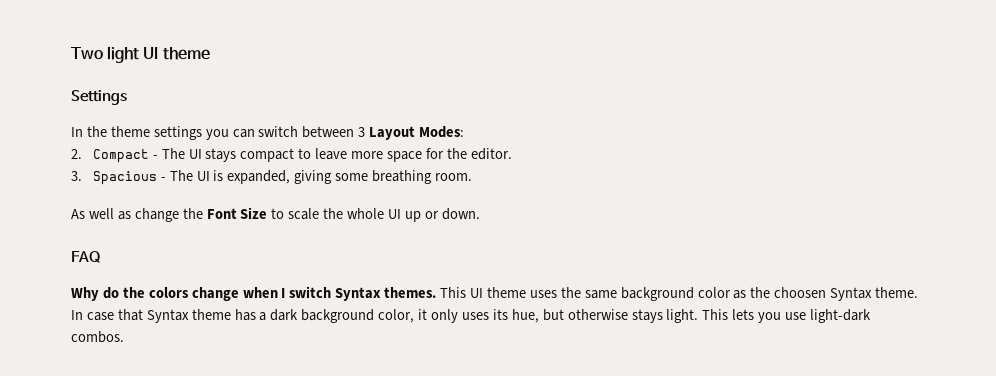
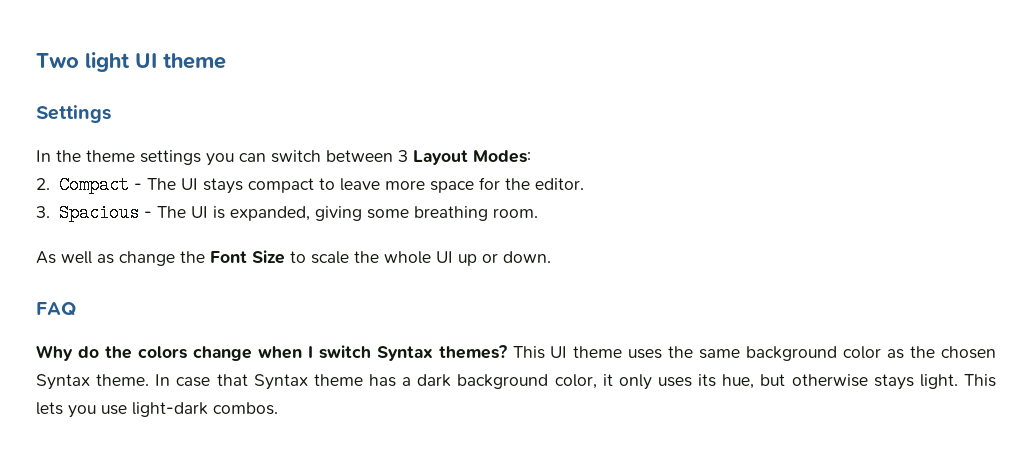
- Why do the colors change when I switch Syntax themes.
+ Why do the colors change when I switch Syntax themes?
- This UI theme uses the same background color as the choosen Syntax theme.
+ This UI theme uses the same background color as the chosen Syntax theme.

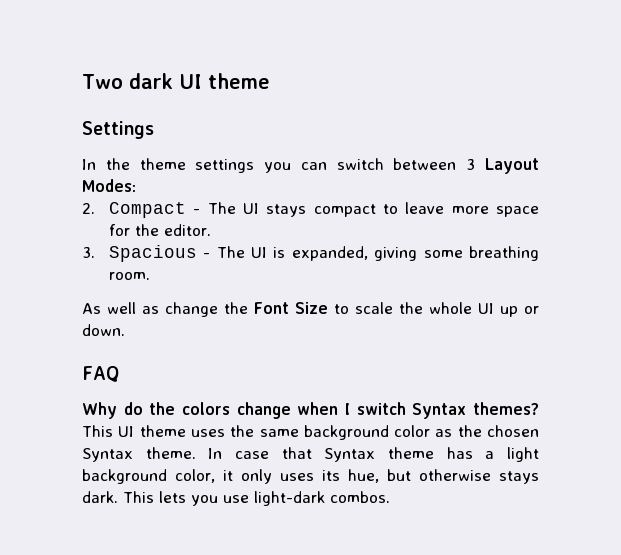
- Two light UI theme
+ Two dark UI theme
- In case that Syntax theme has a dark background color, it only uses its hue, but otherwise stays light.
+ In case that Syntax theme has a light background color, it only uses its hue, but otherwise stays dark.

